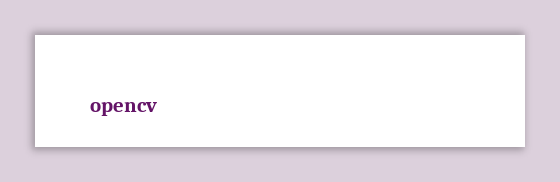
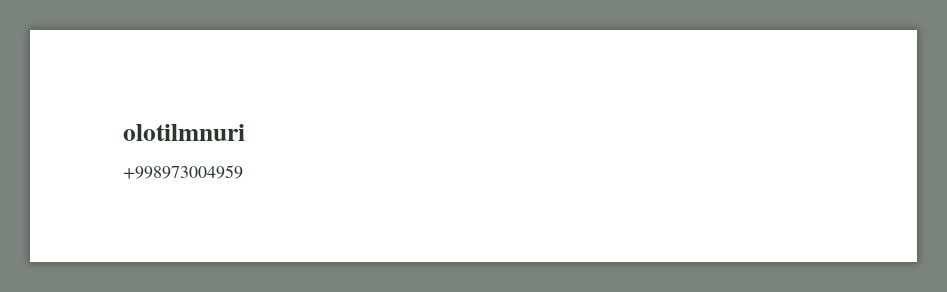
- opencv
+ olotilmnuri
+ +998973004959

